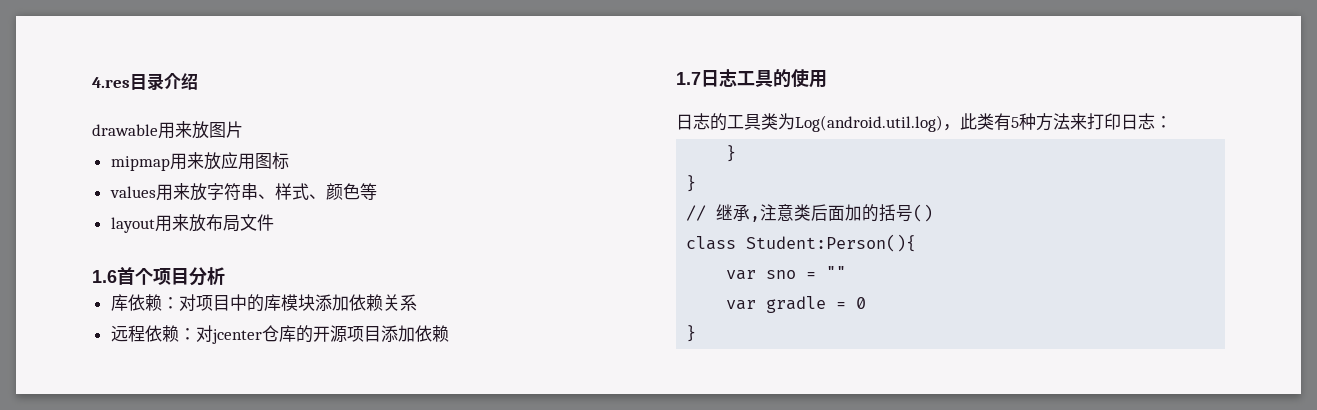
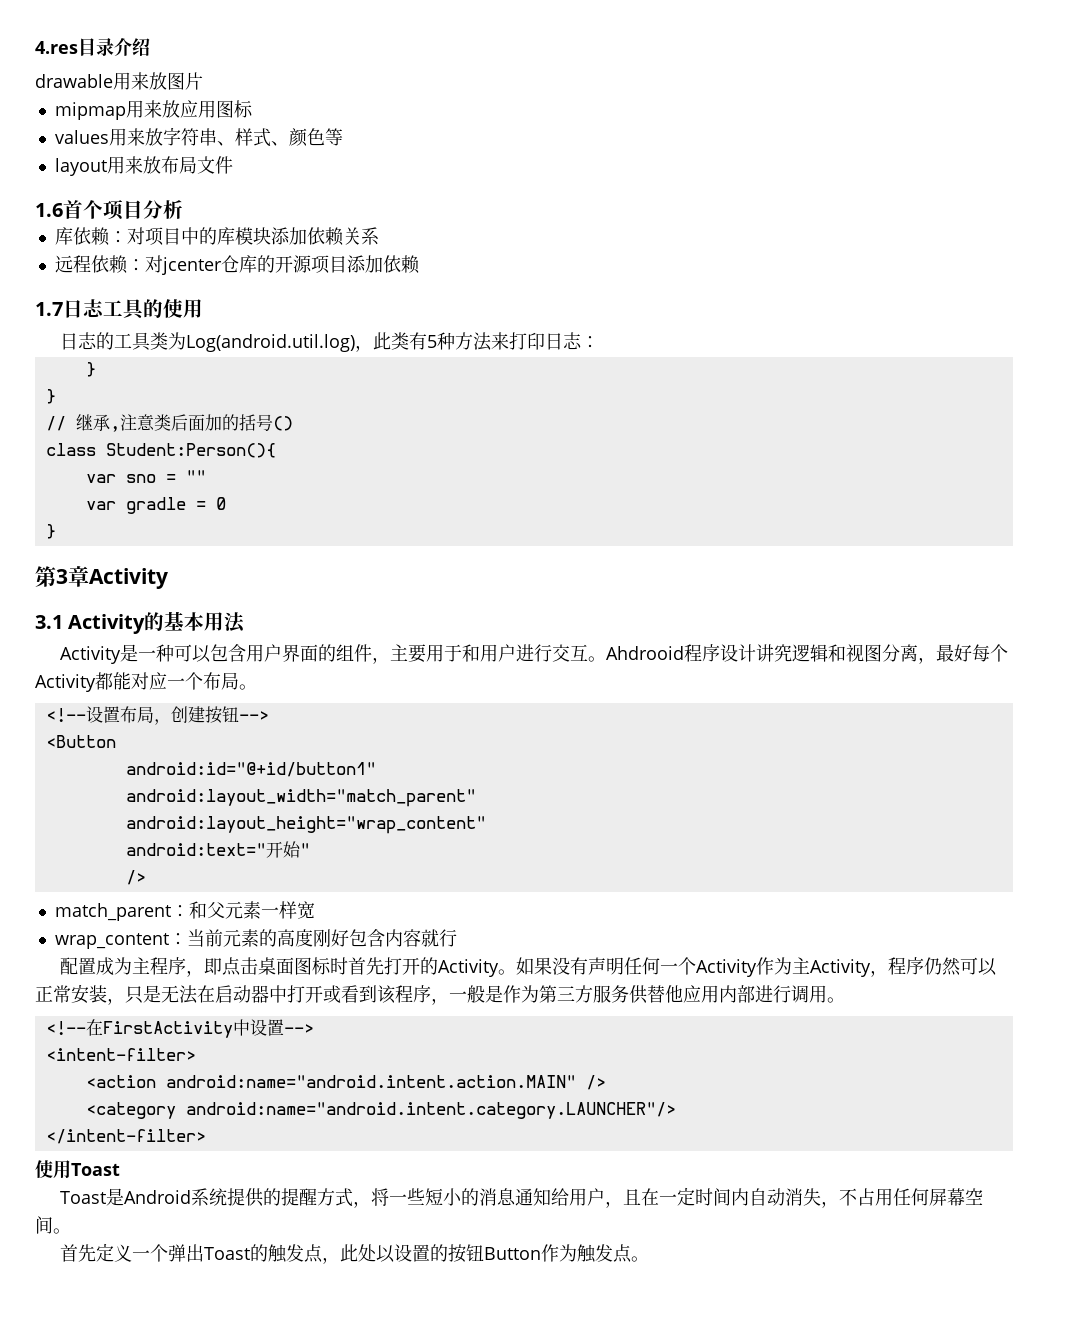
+ 第3章Activity
+ 3.1 Activity的基本用法
+ Activity是一种可以包含用户界面的组件，主要用于和用户进行交互。Ahdrooid程序设计讲究逻辑和视图分离，最好每个Activity都能对应一个布局。
+ <!--设置布局，创建按钮-->
+ <Button
+ android:id="@+id/button1"
+ android:layout_width="match_parent"
+ android:layout_height="wrap_content"
+ android:text="开始"
+ />
+ match_parent：和父元素一样宽
+ wrap_content：当前元素的高度刚好包含内容就行
+ 配置成为主程序，即点击桌面图标时首先打开的Activity。如果没有声明任何一个Activity作为主Activity，程序仍然可以正常安装，只是无法在启动器中打开或看到该程序，一般是作为第三方服务供替他应用内部进行调用。
+ <!--在FirstActivity中设置-->
+ <intent-filter>
+ <action android:name="android.intent.action.MAIN" />
+ <category android:name="android.intent.category.LAUNCHER"/>
+ </intent-filter>
+ 使用Toast
+ Toast是Android系统提供的提醒方式，将一些短小的消息通知给用户，且在一定时间内自动消失，不占用任何屏幕空间。
+ 首先定义一个弹出Toast的触发点，此处以设置的按钮Button作为触发点。

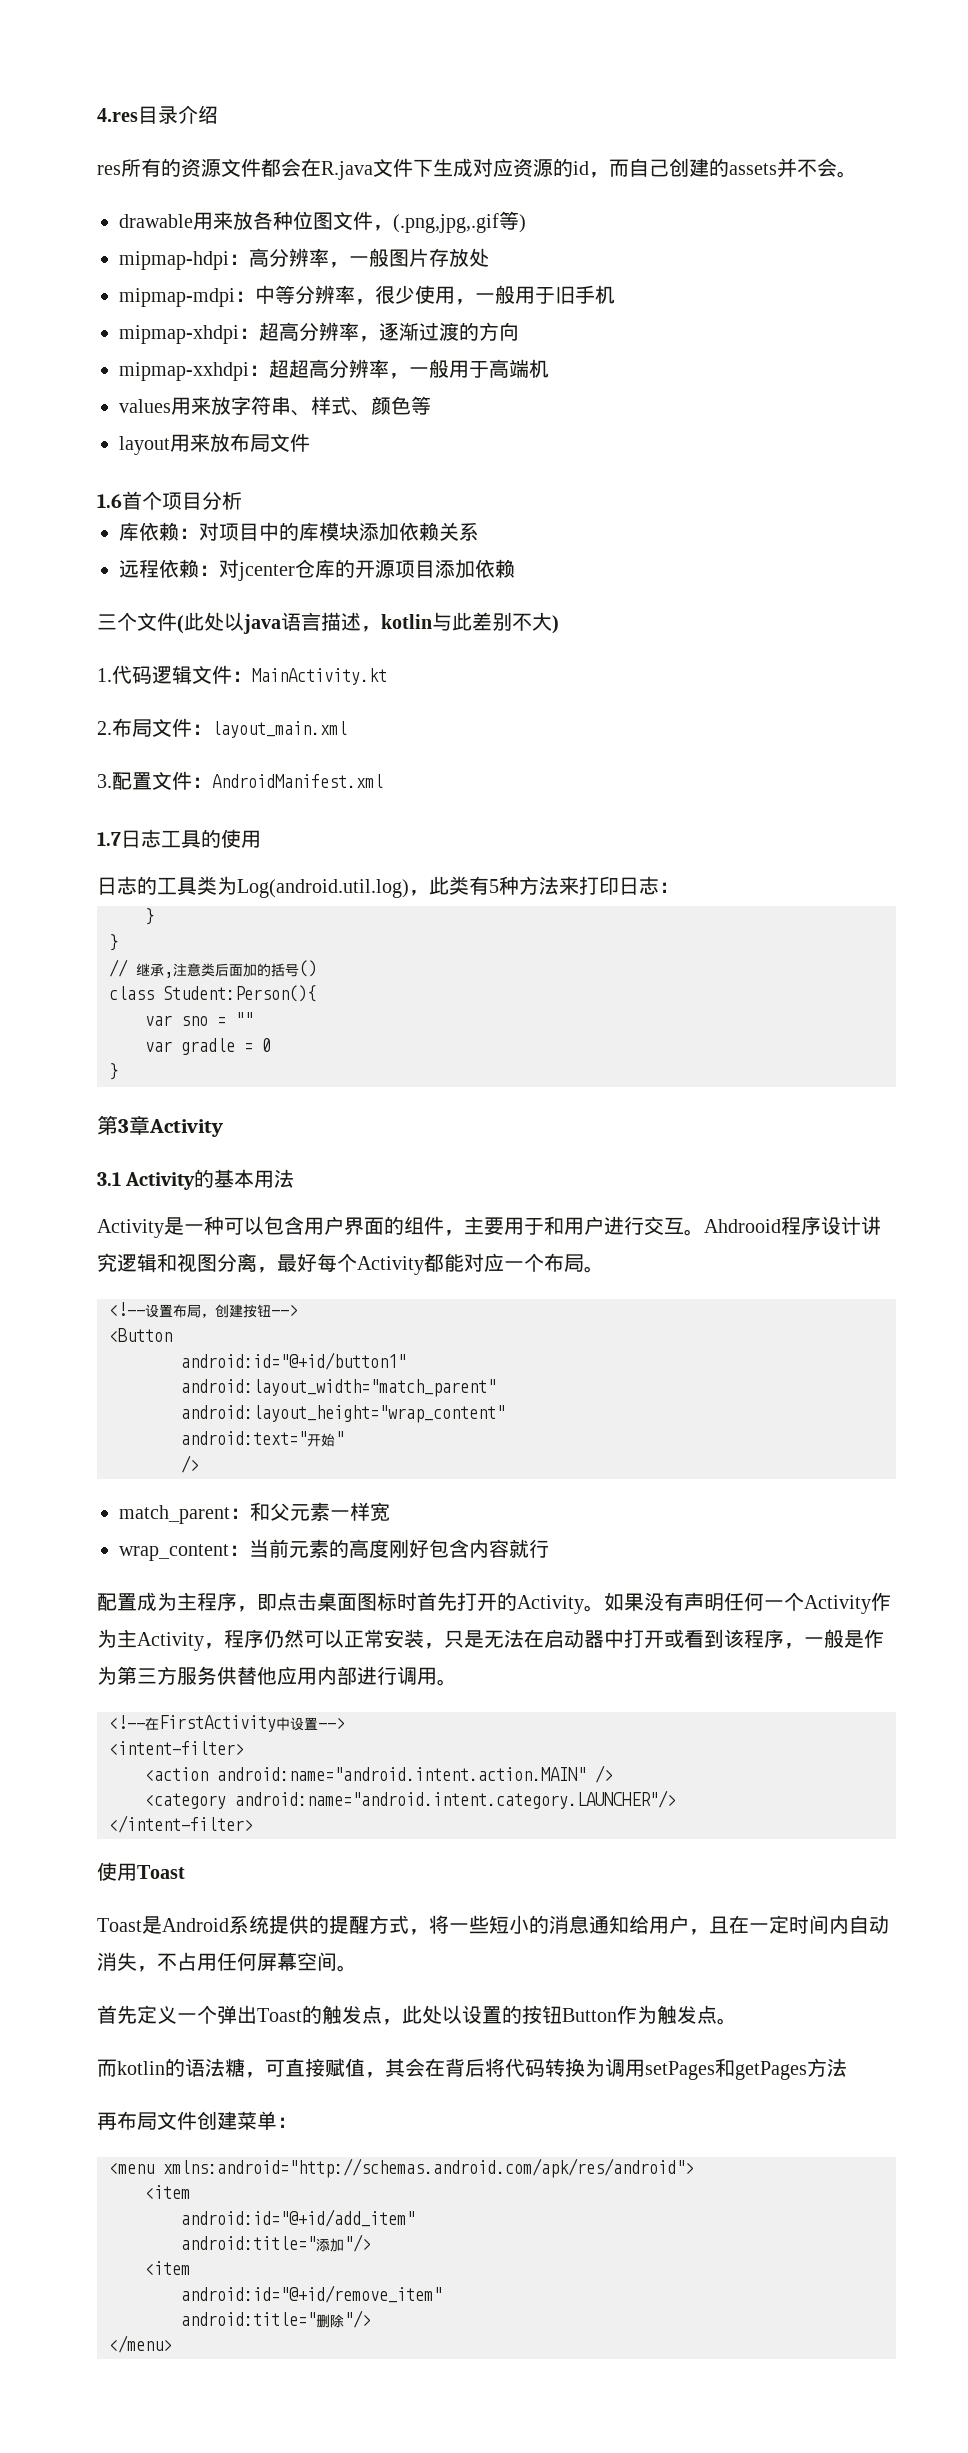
- drawable用来放图片
- mipmap用来放应用图标
+ res所有的资源文件都会在R.java文件下生成对应资源的id，而自己创建的assets并不会。
+ drawable用来放各种位图文件，(.png,jpg,.gif等)
+ mipmap-hdpi：高分辨率，一般图片存放处
+ mipmap-mdpi：中等分辨率，很少使用，一般用于旧手机
+ mipmap-xhdpi：超高分辨率，逐渐过渡的方向
+ mipmap-xxhdpi：超超高分辨率，一般用于高端机
+ 三个文件(此处以java语言描述，kotlin与此差别不大)
+ 1.代码逻辑文件：MainActivity.kt
+ 2.布局文件：layout_main.xml
+ 3.配置文件：AndroidManifest.xml
+ 而kotlin的语法糖，可直接赋值，其会在背后将代码转换为调用setPages和getPages方法
+ 再布局文件创建菜单：
+ <menu xmlns:android="http://schemas.android.com/apk/res/android">
+ <item
+ android:id="@+id/add_item"
+ android:title="添加"/>
+ <item
+ android:id="@+id/remove_item"
+ android:title="删除"/>
+ </menu>

